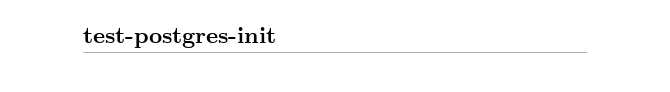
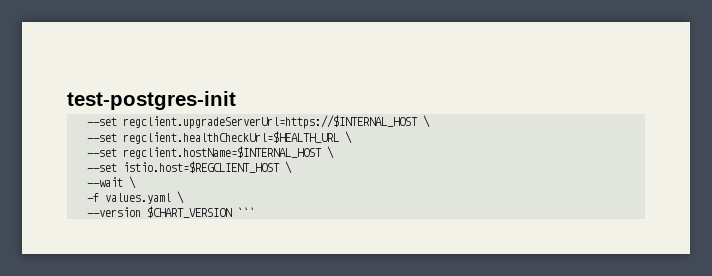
+ --set regclient.upgradeServerUrl=https://$INTERNAL_HOST \
+ --set regclient.healthCheckUrl=$HEALTH_URL \
+ --set regclient.hostName=$INTERNAL_HOST \
+ --set istio.host=$REGCLIENT_HOST \
+ --wait \
+ -f values.yaml \
+ --version $CHART_VERSION ```

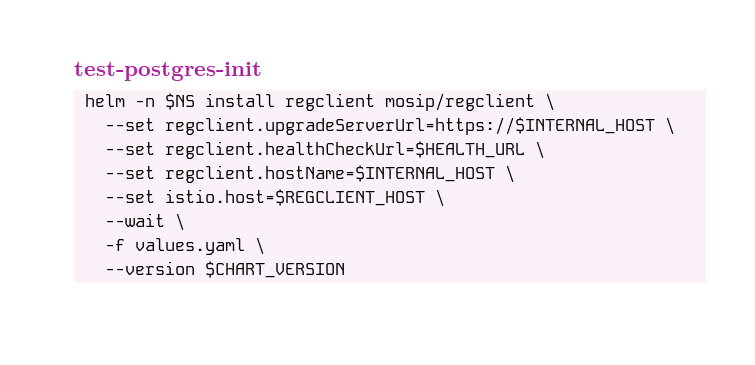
+ helm -n $NS install regclient mosip/regclient \
- --version $CHART_VERSION ```
+ --version $CHART_VERSION

